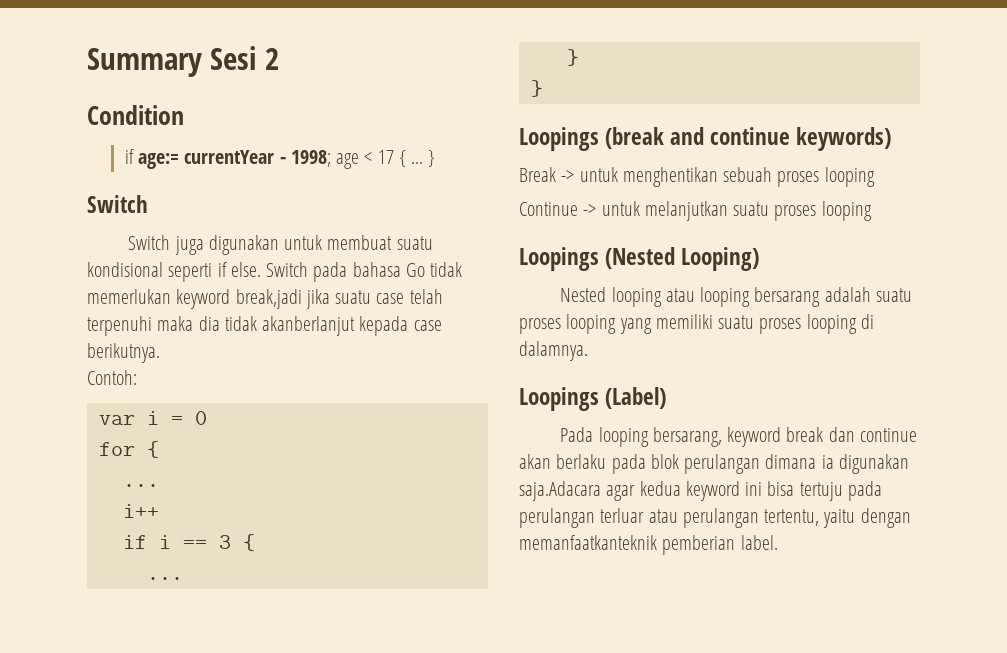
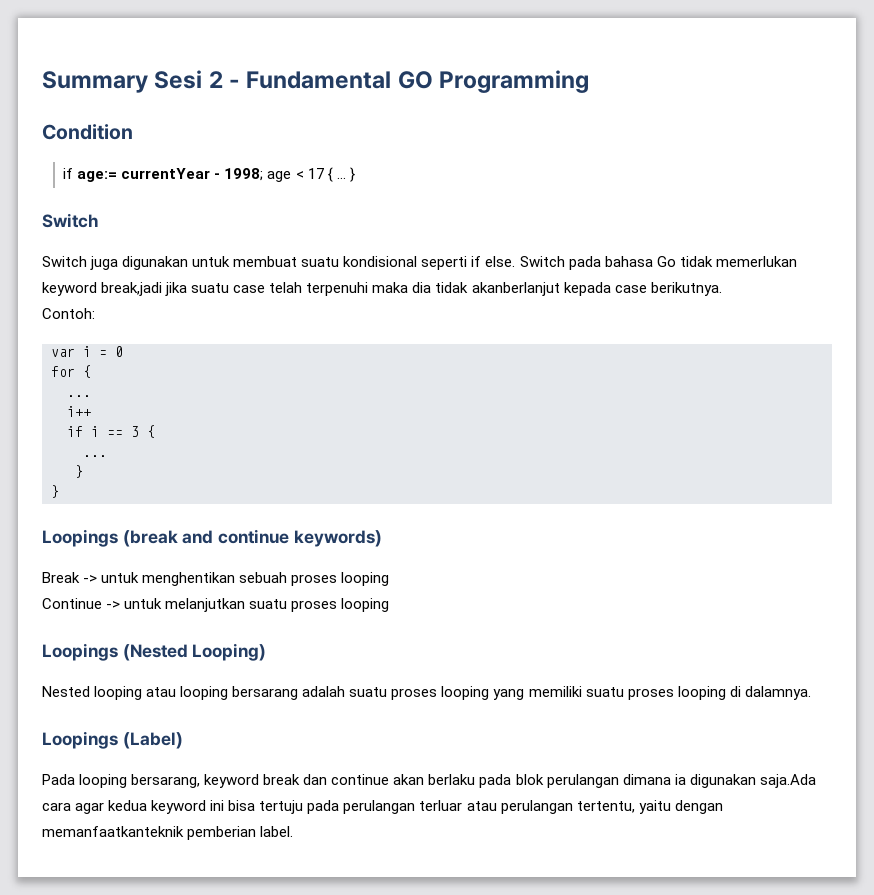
- Summary Sesi 2
+ Summary Sesi 2 - Fundamental GO Programming
- Pada looping bersarang, keyword break dan continue akan berlaku pada blok perulangan dimana ia digunakan saja.Adacara agar kedua keyword ini bisa tertuju pada perulangan terluar atau perulangan tertentu, yaitu dengan memanfaatkanteknik pemberian label.
+ Pada looping bersarang, keyword break dan continue akan berlaku pada blok perulangan dimana ia digunakan saja.Ada cara agar kedua keyword ini bisa tertuju pada perulangan terluar atau perulangan tertentu, yaitu dengan memanfaatkanteknik pemberian label.

